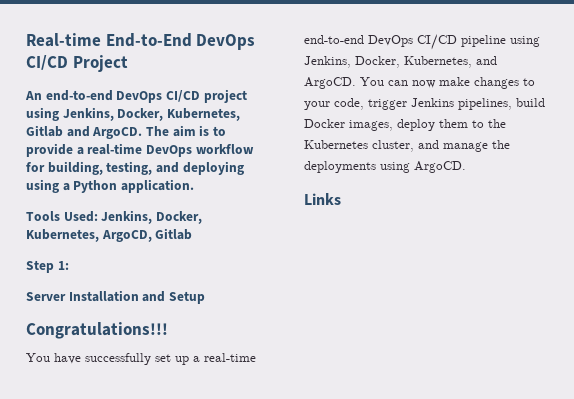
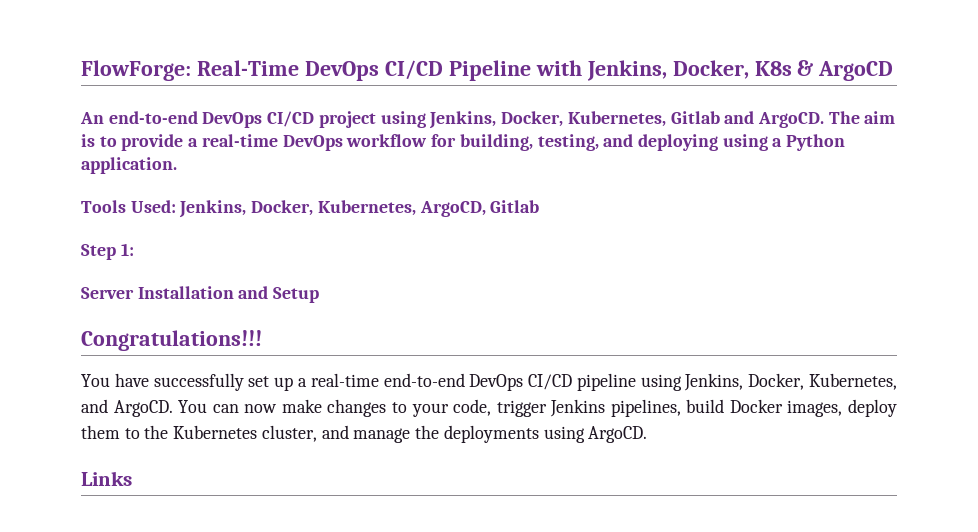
- Real-time End-to-End DevOps CI/CD Project
+ FlowForge: Real-Time DevOps CI/CD Pipeline with Jenkins, Docker, K8s & ArgoCD

